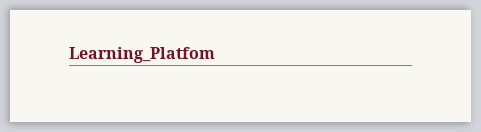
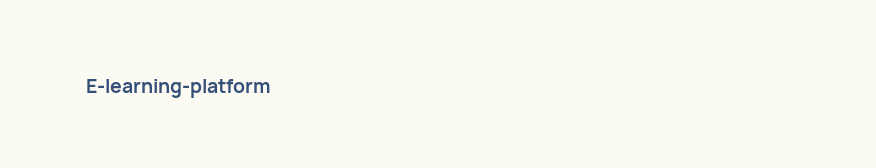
- Learning_Platfom
+ E-learning-platform

